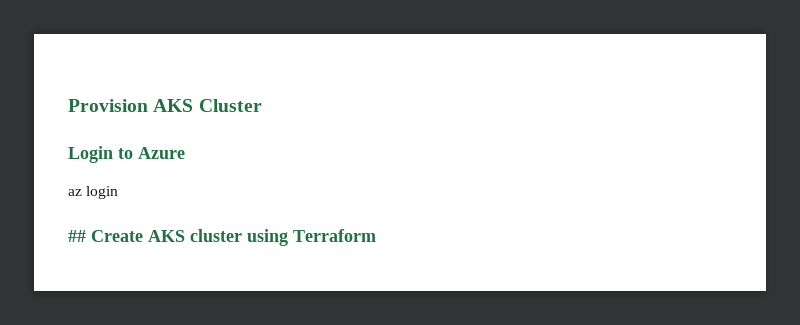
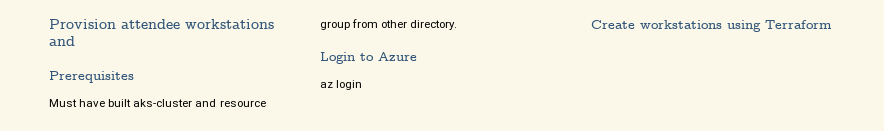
- Provision AKS Cluster
+ Provision attendee workstations and
+ Prerequisites
+ Must have built aks-cluster and resource group from other directory.
- ## Create AKS cluster using Terraform
+ Create workstations using Terraform

